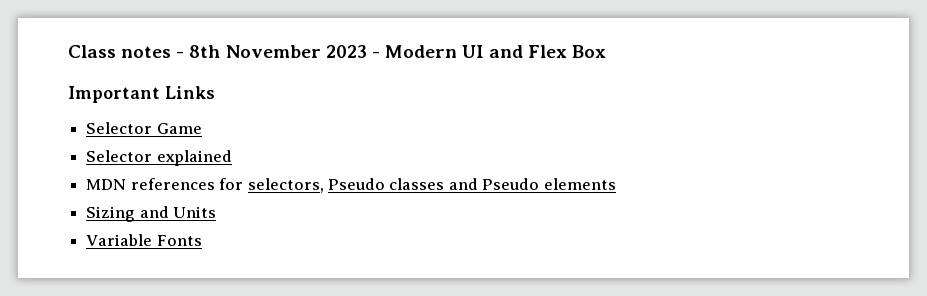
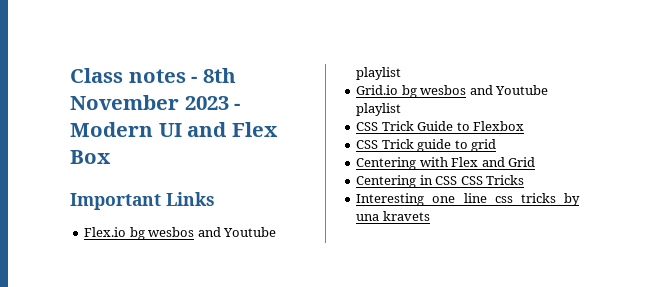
- Selector Game
- Selector explained
- MDN references for selectors, Pseudo classes and Pseudo elements
- Sizing and Units
- Variable Fonts
+ Flex.io bg wesbos and Youtube playlist
+ Grid.io bg wesbos and Youtube playlist
+ CSS Trick Guide to Flexbox
+ CSS Trick guide to grid
+ Centering with Flex and Grid
+ Centering in CSS CSS Tricks
+ Interesting one line css tricks by una kravets

